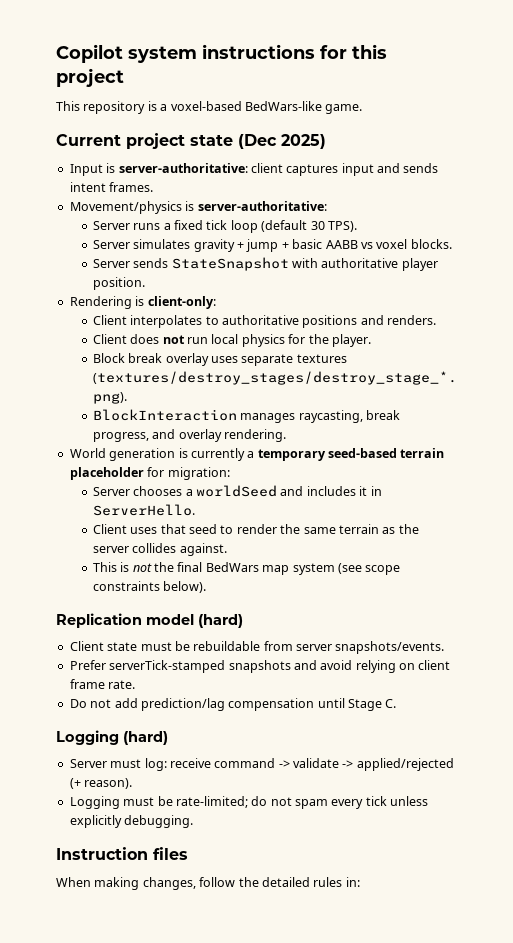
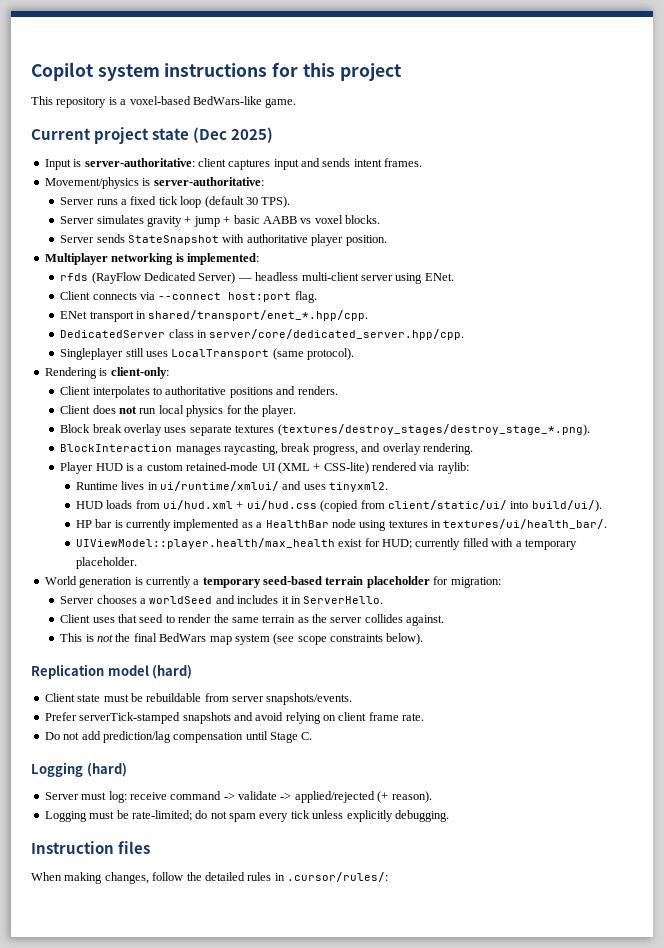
+ Multiplayer networking is implemented:
+ rfds (RayFlow Dedicated Server) — headless multi-client server using ENet.
+ Client connects via --connect host:port flag.
+ ENet transport in shared/transport/enet_*.hpp/cpp.
+ DedicatedServer class in server/core/dedicated_server.hpp/cpp.
+ Singleplayer still uses LocalTransport (same protocol).
+ Player HUD is a custom retained-mode UI (XML + CSS-lite) rendered via raylib:
+ Runtime lives in ui/runtime/xmlui/ and uses tinyxml2.
+ HUD loads from ui/hud.xml + ui/hud.css (copied from client/static/ui/ into build/ui/).
+ HP bar is currently implemented as a HealthBar node using textures in textures/ui/health_bar/.
+ UIViewModel::player.health/max_health exist for HUD; currently filled with a temporary placeholder.
- When making changes, follow the detailed rules in:
+ When making changes, follow the detailed rules in .cursor/rules/:

